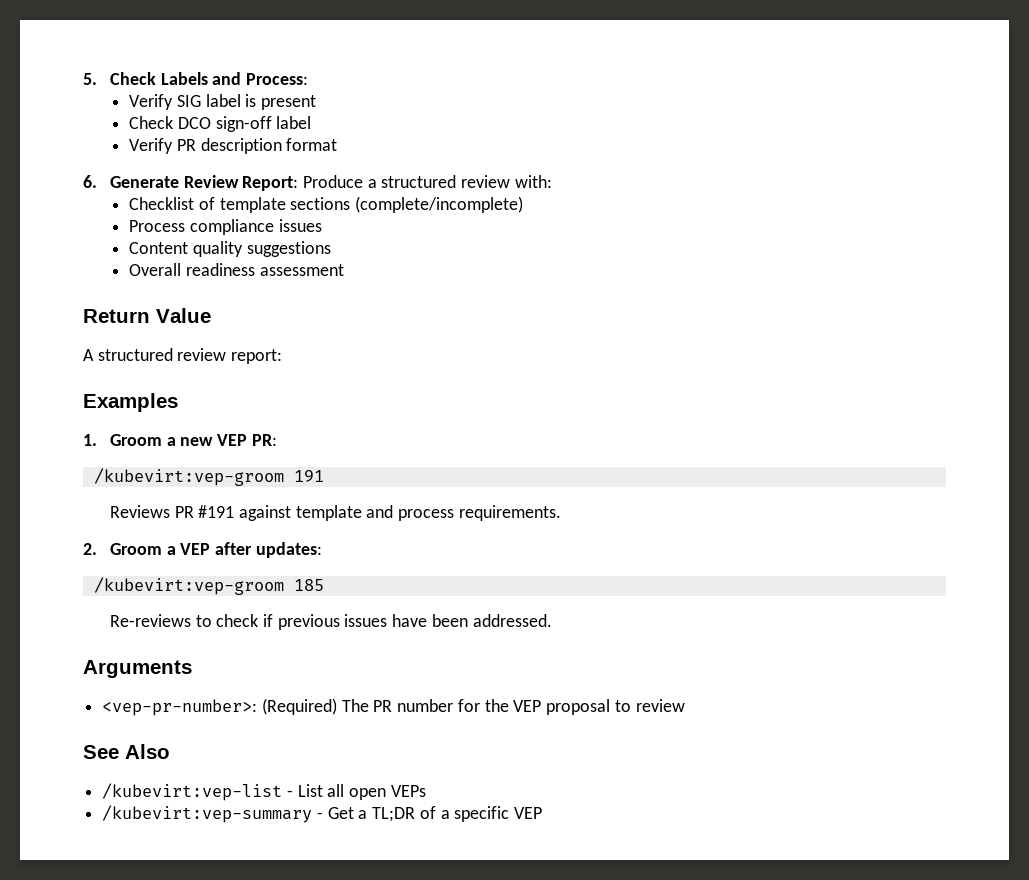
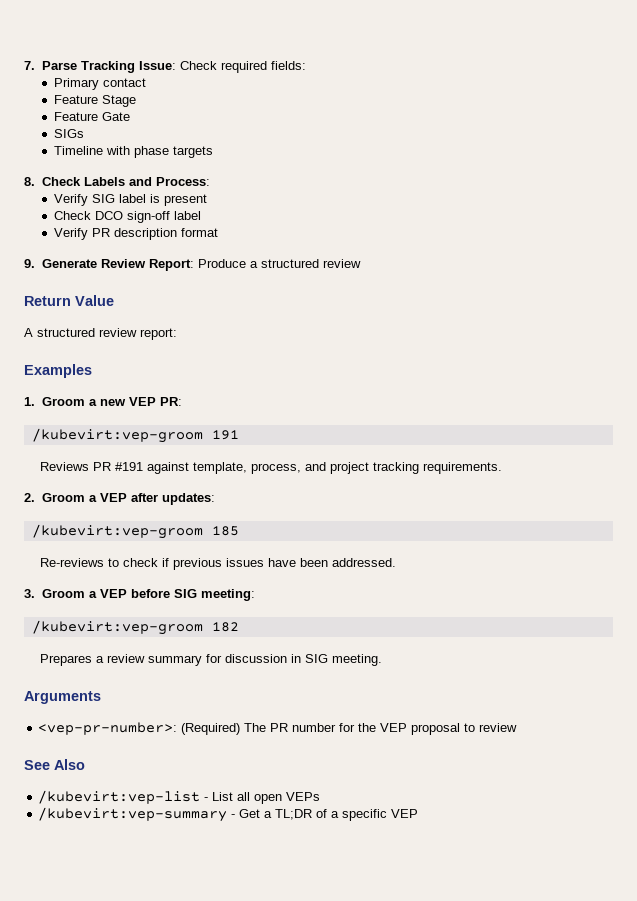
- 5. Check Labels and Process:
+ 7. Parse Tracking Issue: Check required fields:
+ Primary contact
+ Feature Stage
+ Feature Gate
+ SIGs
+ Timeline with phase targets
+ 8. Check Labels and Process:
- 6. Generate Review Report: Produce a structured review with:
- Checklist of template sections (complete/incomplete)
- Process compliance issues
- Content quality suggestions
- Overall readiness assessment
+ 9. Generate Review Report: Produce a structured review
- Reviews PR #191 against template and process requirements.
+ Reviews PR #191 against template, process, and project tracking requirements.
+ 3. Groom a VEP before SIG meeting:
+ /kubevirt:vep-groom 182
+ Prepares a review summary for discussion in SIG meeting.

